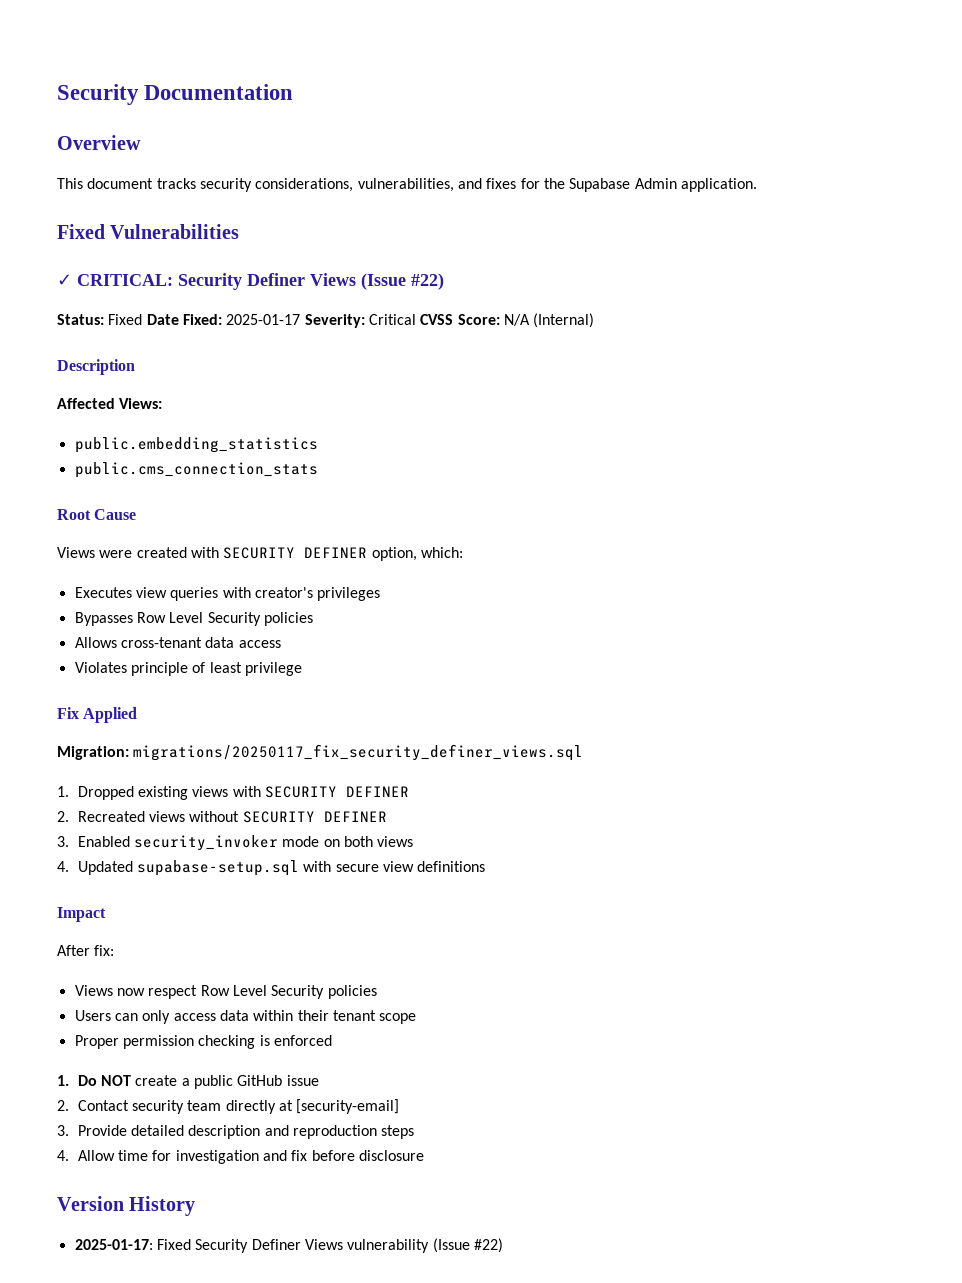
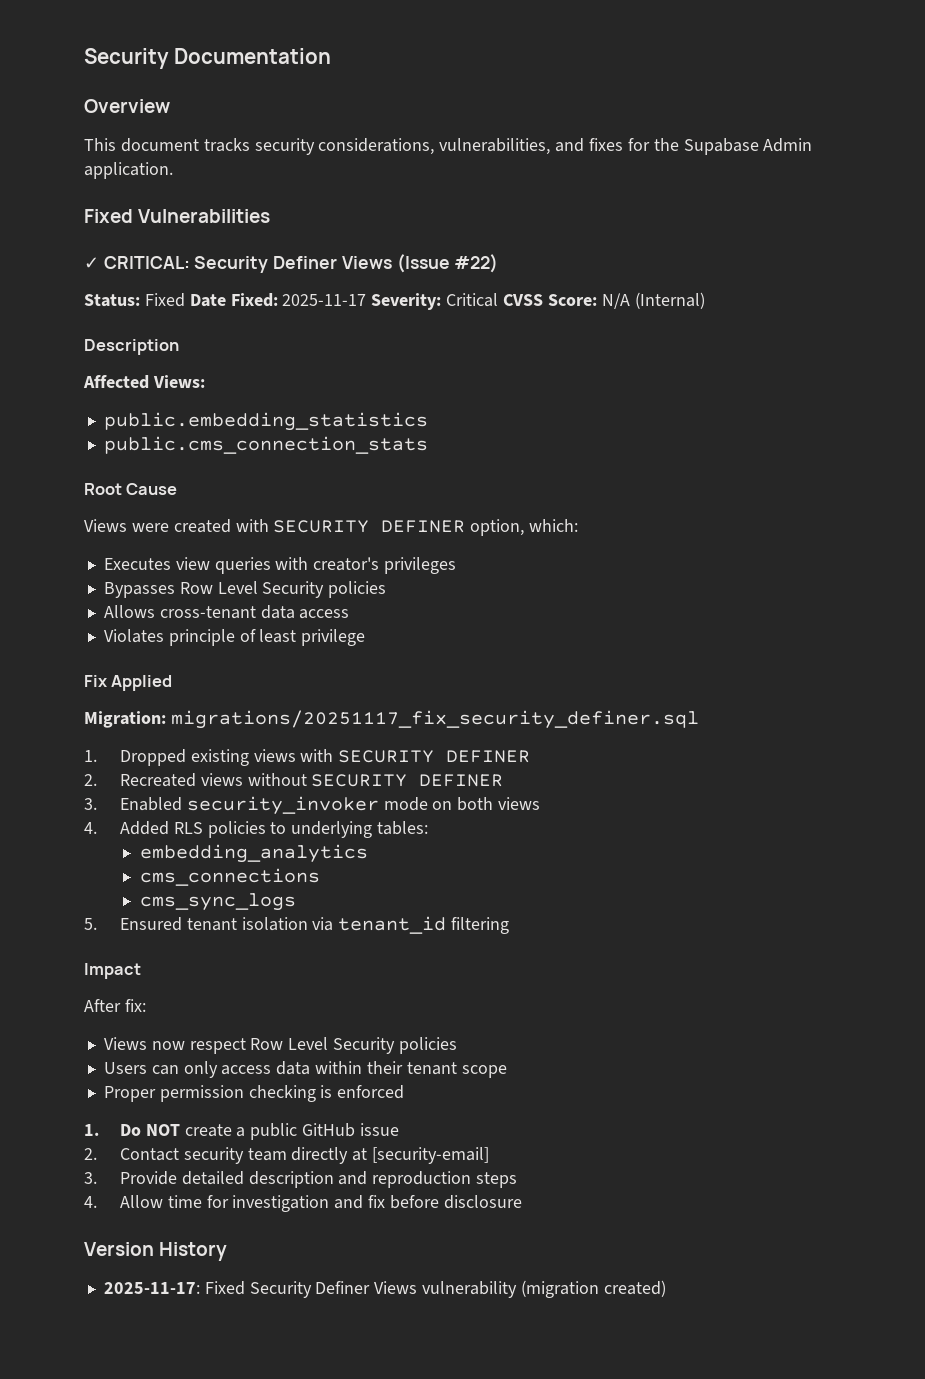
- Status: Fixed Date Fixed: 2025-01-17 Severity: Critical CVSS Score: N/A (Internal)
+ Status: Fixed Date Fixed: 2025-11-17 Severity: Critical CVSS Score: N/A (Internal)
- Migration: migrations/20250117_fix_security_definer_views.sql
+ Migration: migrations/20251117_fix_security_definer.sql
- 4. Updated supabase-setup.sql with secure view definitions
+ 4. Added RLS policies to underlying tables:
+ embedding_analytics
+ cms_connections
+ cms_sync_logs
+ 5. Ensured tenant isolation via tenant_id filtering
- 2025-01-17: Fixed Security Definer Views vulnerability (Issue #22)
+ 2025-11-17: Fixed Security Definer Views vulnerability (migration created)

